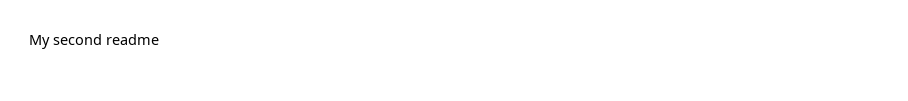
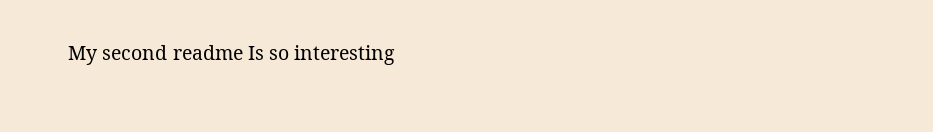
- My second readme
+ My second readme Is so interesting

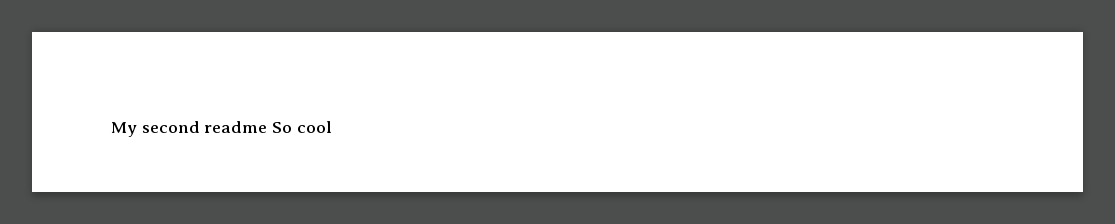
- My second readme Is so interesting
+ My second readme So cool

